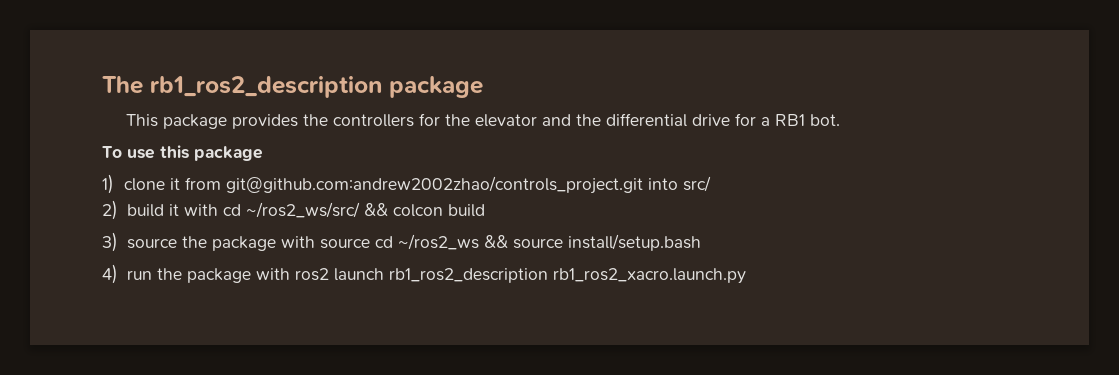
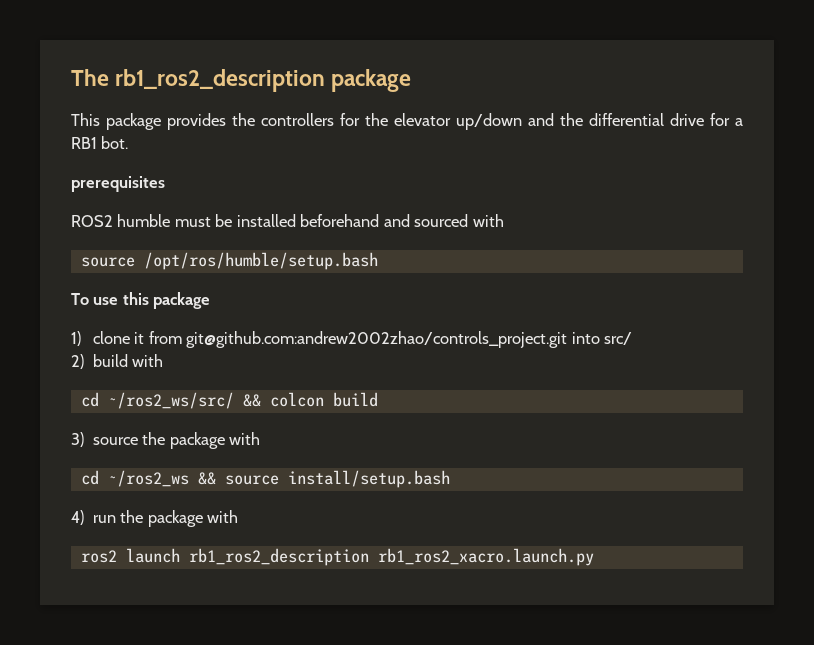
- This package provides the controllers for the elevator and the differential drive for a RB1 bot.
+ This package provides the controllers for the elevator up/down and the differential drive for a RB1 bot.
+ prerequisites
+ ROS2 humble must be installed beforehand and sourced with
+ source /opt/ros/humble/setup.bash
- 2) build it with cd ~/ros2_ws/src/ && colcon build
+ 2) build with
+ cd ~/ros2_ws/src/ && colcon build
- 3) source the package with source cd ~/ros2_ws && source install/setup.bash
+ 3) source the package with
+ cd ~/ros2_ws && source install/setup.bash
- 4) run the package with ros2 launch rb1_ros2_description rb1_ros2_xacro.launch.py
+ 4) run the package with
+ ros2 launch rb1_ros2_description rb1_ros2_xacro.launch.py

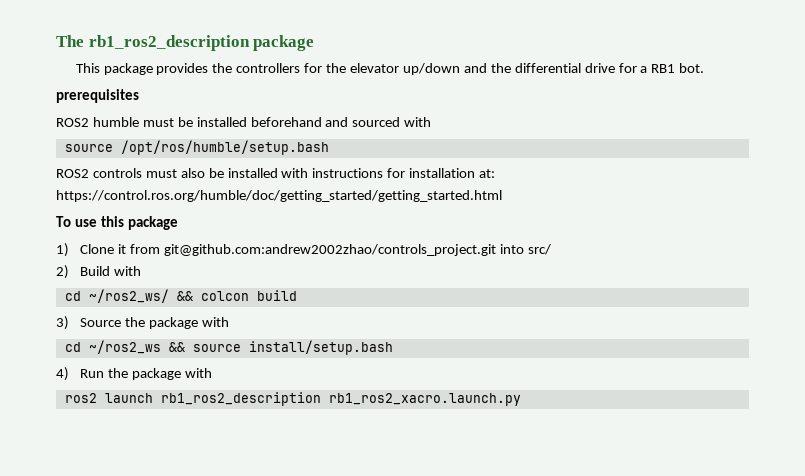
+ ROS2 controls must also be installed with instructions for installation at: https://control.ros.org/humble/doc/getting_started/getting_started.html
- 1) clone it from git@github.com:andrew2002zhao/controls_project.git into src/
+ 1) Clone it from git@github.com:andrew2002zhao/controls_project.git into src/
- 2) build with
- cd ~/ros2_ws/src/ && colcon build
+ 2) Build with
+ cd ~/ros2_ws/ && colcon build
- 3) source the package with
+ 3) Source the package with
- 4) run the package with
+ 4) Run the package with

